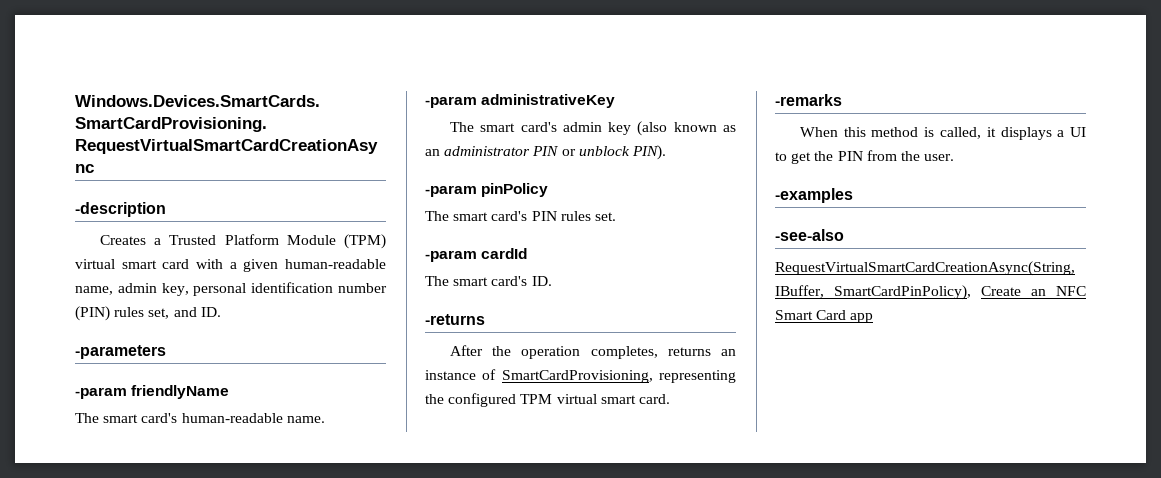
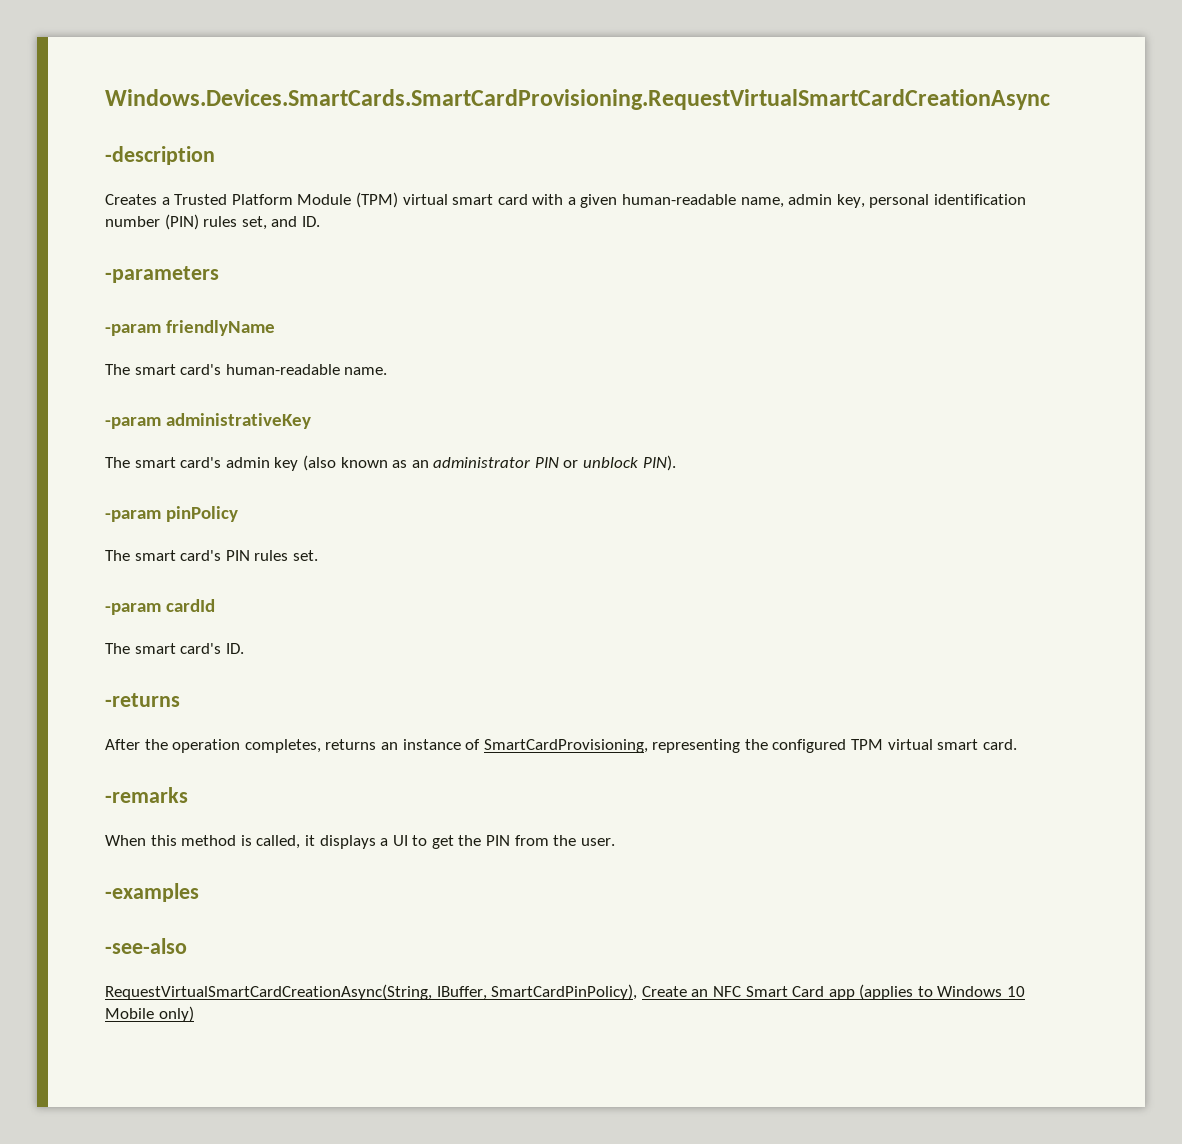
- RequestVirtualSmartCardCreationAsync(String, IBuffer, SmartCardPinPolicy), Create an NFC Smart Card app
+ RequestVirtualSmartCardCreationAsync(String, IBuffer, SmartCardPinPolicy), Create an NFC Smart Card app (applies to Windows 10 Mobile only)

